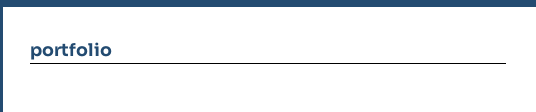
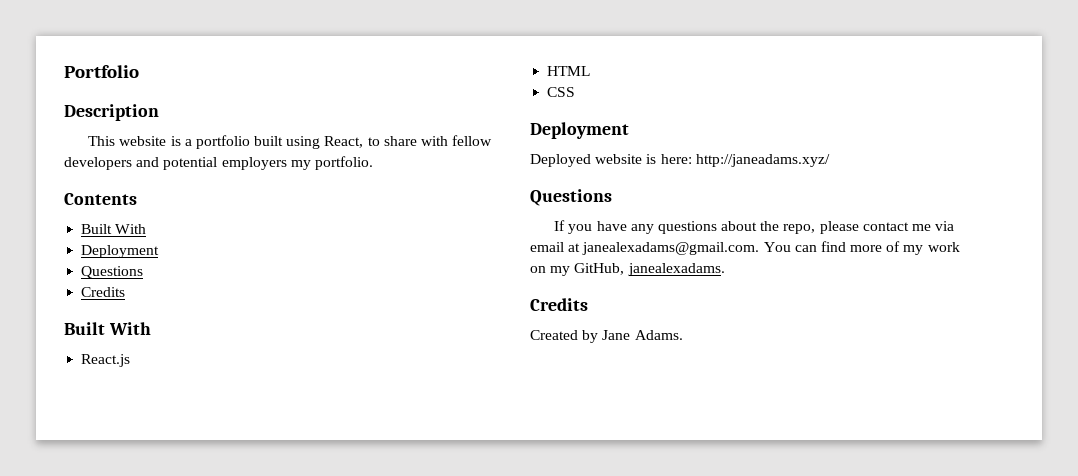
- portfolio
+ Portfolio
+ Description
+ This website is a portfolio built using React, to share with fellow developers and potential employers my portfolio.
+ Contents
+ Built With
+ Deployment
+ Questions
+ Credits
+ Built With
+ React.js
+ HTML
+ CSS
+ Deployment
+ Deployed website is here: http://janeadams.xyz/
+ Questions
+ If you have any questions about the repo, please contact me via email at janealexadams@gmail.com. You can find more of my work on my GitHub, janealexadams.
+ Credits
+ Created by Jane Adams.

